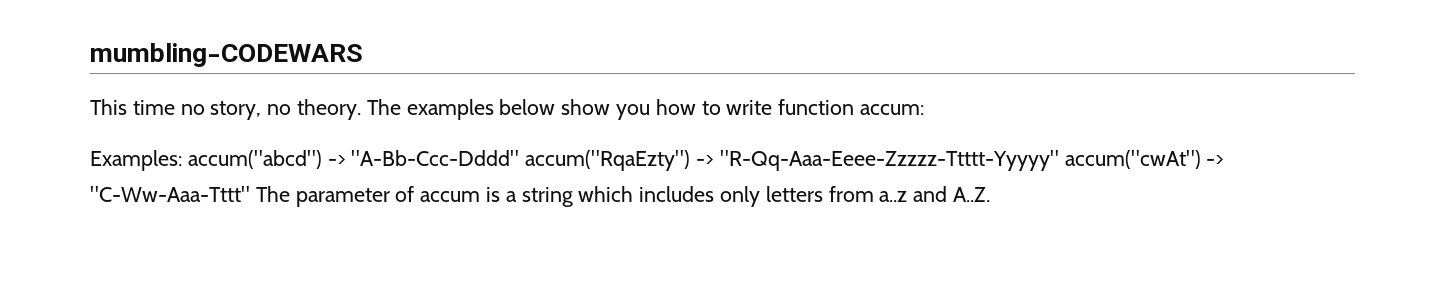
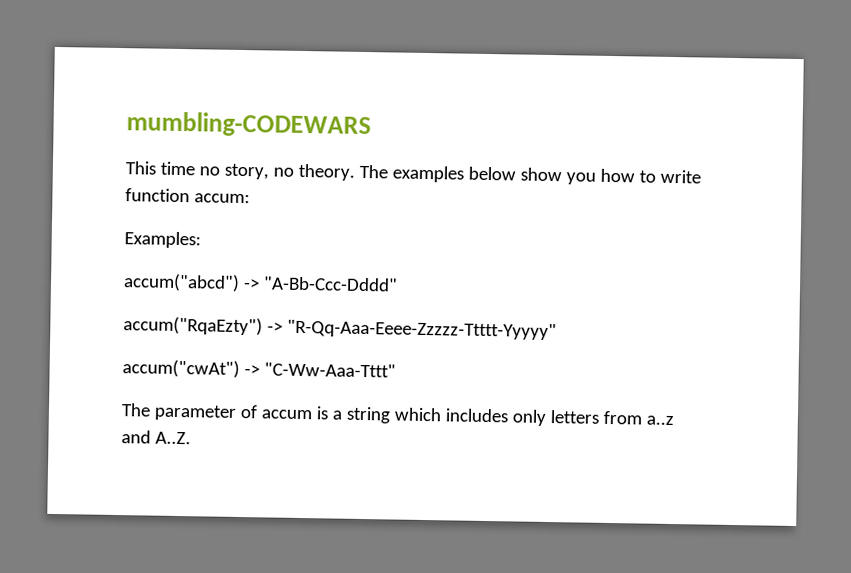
- Examples: accum("abcd") -> "A-Bb-Ccc-Dddd" accum("RqaEzty") -> "R-Qq-Aaa-Eeee-Zzzzz-Ttttt-Yyyyy" accum("cwAt") -> "C-Ww-Aaa-Tttt" The parameter of accum is a string which includes only letters from a..z and A..Z.
+ Examples:
+ accum("abcd") -> "A-Bb-Ccc-Dddd"
+ accum("RqaEzty") -> "R-Qq-Aaa-Eeee-Zzzzz-Ttttt-Yyyyy"
+ accum("cwAt") -> "C-Ww-Aaa-Tttt"
+ The parameter of accum is a string which includes only letters from a..z and A..Z.

